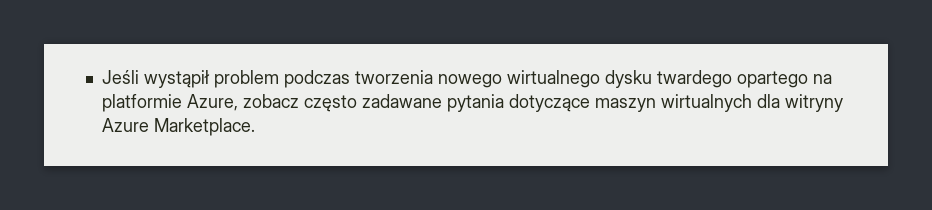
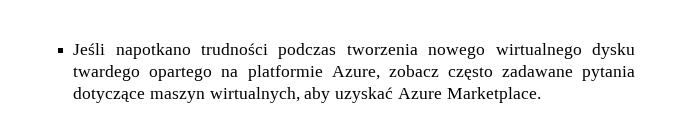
- Jeśli wystąpił problem podczas tworzenia nowego wirtualnego dysku twardego opartego na platformie Azure, zobacz często zadawane pytania dotyczące maszyn wirtualnych dla witryny Azure Marketplace.
+ Jeśli napotkano trudności podczas tworzenia nowego wirtualnego dysku twardego opartego na platformie Azure, zobacz często zadawane pytania dotyczące maszyn wirtualnych, aby uzyskać Azure Marketplace.

